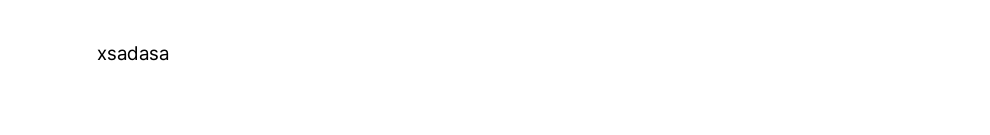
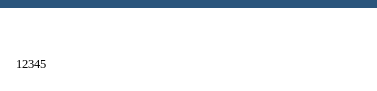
- xsadasa
+ 12345

